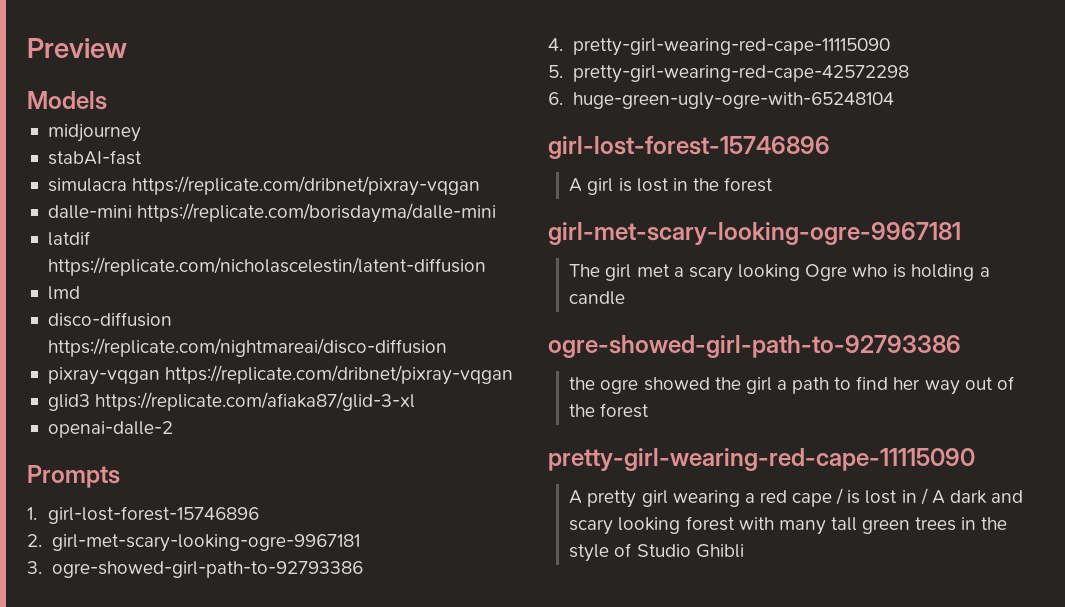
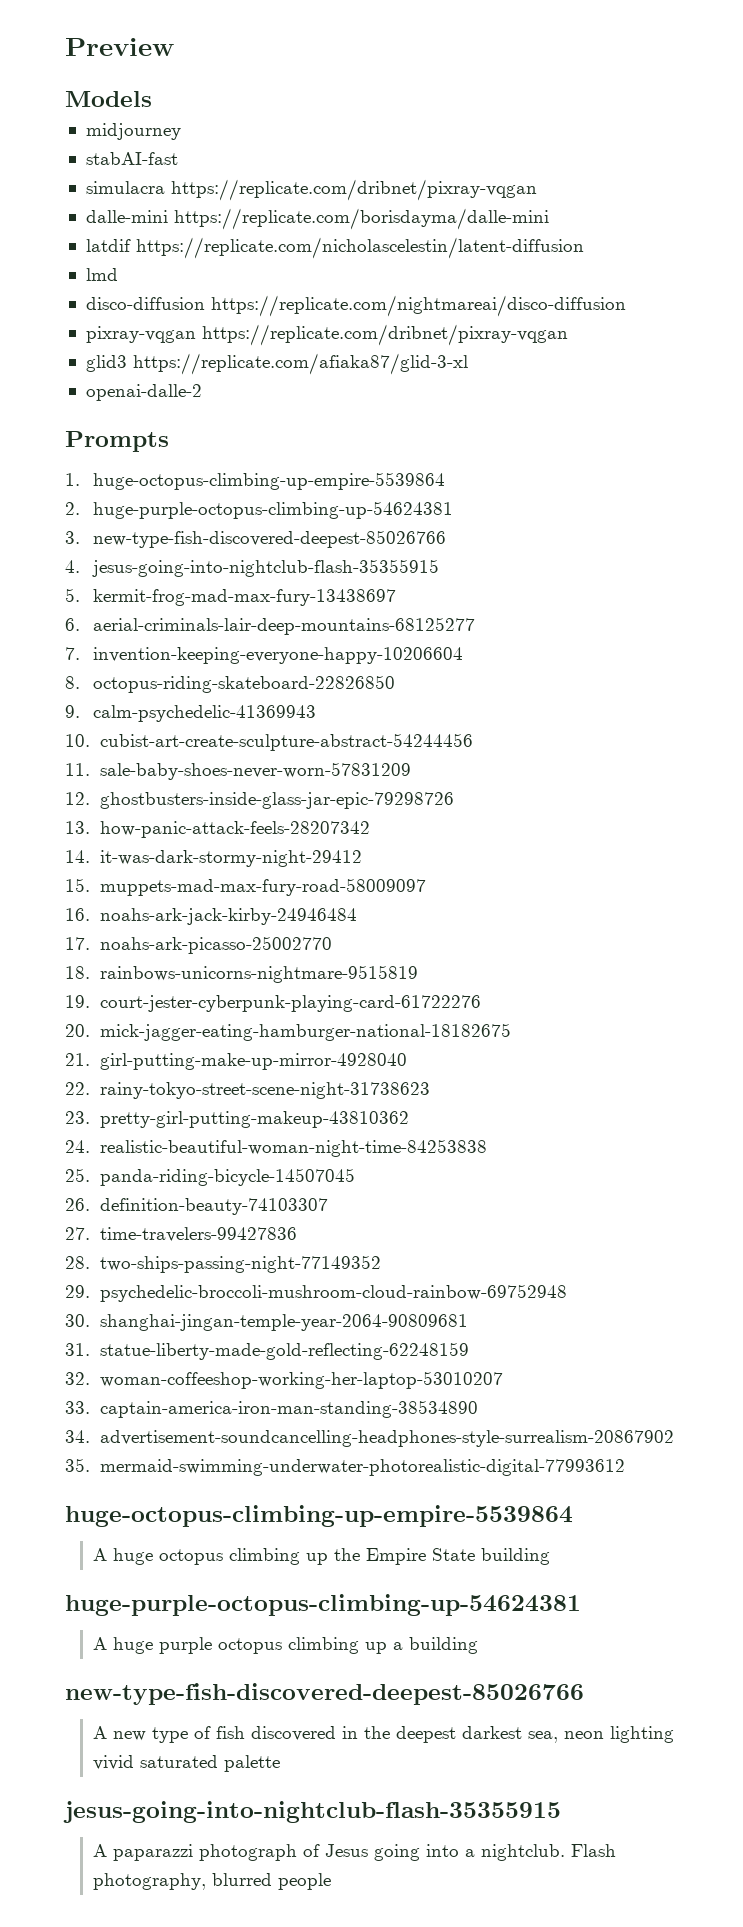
- 1. girl-lost-forest-15746896
+ 1. huge-octopus-climbing-up-empire-5539864
- 2. girl-met-scary-looking-ogre-9967181
+ 2. huge-purple-octopus-climbing-up-54624381
- 3. ogre-showed-girl-path-to-92793386
+ 3. new-type-fish-discovered-deepest-85026766
- 4. pretty-girl-wearing-red-cape-11115090
+ 4. jesus-going-into-nightclub-flash-35355915
- 5. pretty-girl-wearing-red-cape-42572298
+ 5. kermit-frog-mad-max-fury-13438697
- 6. huge-green-ugly-ogre-with-65248104
- girl-lost-forest-15746896
- A girl is lost in the forest
- girl-met-scary-looking-ogre-9967181
- The girl met a scary looking Ogre who is holding a candle
- ogre-showed-girl-path-to-92793386
- the ogre showed the girl a path to find her way out of the forest
- pretty-girl-wearing-red-cape-11115090
- A pretty girl wearing a red cape / is lost in / A dark and scary looking forest with many tall green trees in the style of Studio Ghibli
+ 6. aerial-criminals-lair-deep-mountains-68125277
+ 7. invention-keeping-everyone-happy-10206604
+ 8. octopus-riding-skateboard-22826850
+ 9. calm-psychedelic-41369943
+ 10. cubist-art-create-sculpture-abstract-54244456
+ 11. sale-baby-shoes-never-worn-57831209
+ 12. ghostbusters-inside-glass-jar-epic-79298726
+ 13. how-panic-attack-feels-28207342
+ 14. it-was-dark-stormy-night-29412
+ 15. muppets-mad-max-fury-road-58009097
+ 16. noahs-ark-jack-kirby-24946484
+ 17. noahs-ark-picasso-25002770
+ 18. rainbows-unicorns-nightmare-9515819
+ 19. court-jester-cyberpunk-playing-card-61722276
+ 20. mick-jagger-eating-hamburger-national-18182675
+ 21. girl-putting-make-up-mirror-4928040
+ 22. rainy-tokyo-street-scene-night-31738623
+ 23. pretty-girl-putting-makeup-43810362
+ 24. realistic-beautiful-woman-night-time-84253838
+ 25. panda-riding-bicycle-14507045
+ 26. definition-beauty-74103307
+ 27. time-travelers-99427836
+ 28. two-ships-passing-night-77149352
+ 29. psychedelic-broccoli-mushroom-cloud-rainbow-69752948
+ 30. shanghai-jingan-temple-year-2064-90809681
+ 31. statue-liberty-made-gold-reflecting-62248159
+ 32. woman-coffeeshop-working-her-laptop-53010207
+ 33. captain-america-iron-man-standing-38534890
+ 34. advertisement-soundcancelling-headphones-style-surrealism-20867902
+ 35. mermaid-swimming-underwater-photorealistic-digital-77993612
+ huge-octopus-climbing-up-empire-5539864
+ A huge octopus climbing up the Empire State building
+ huge-purple-octopus-climbing-up-54624381
+ A huge purple octopus climbing up a building
+ new-type-fish-discovered-deepest-85026766
+ A new type of fish discovered in the deepest darkest sea, neon lighting vivid saturated palette
+ jesus-going-into-nightclub-flash-35355915
+ A paparazzi photograph of Jesus going into a nightclub. Flash photography, blurred people

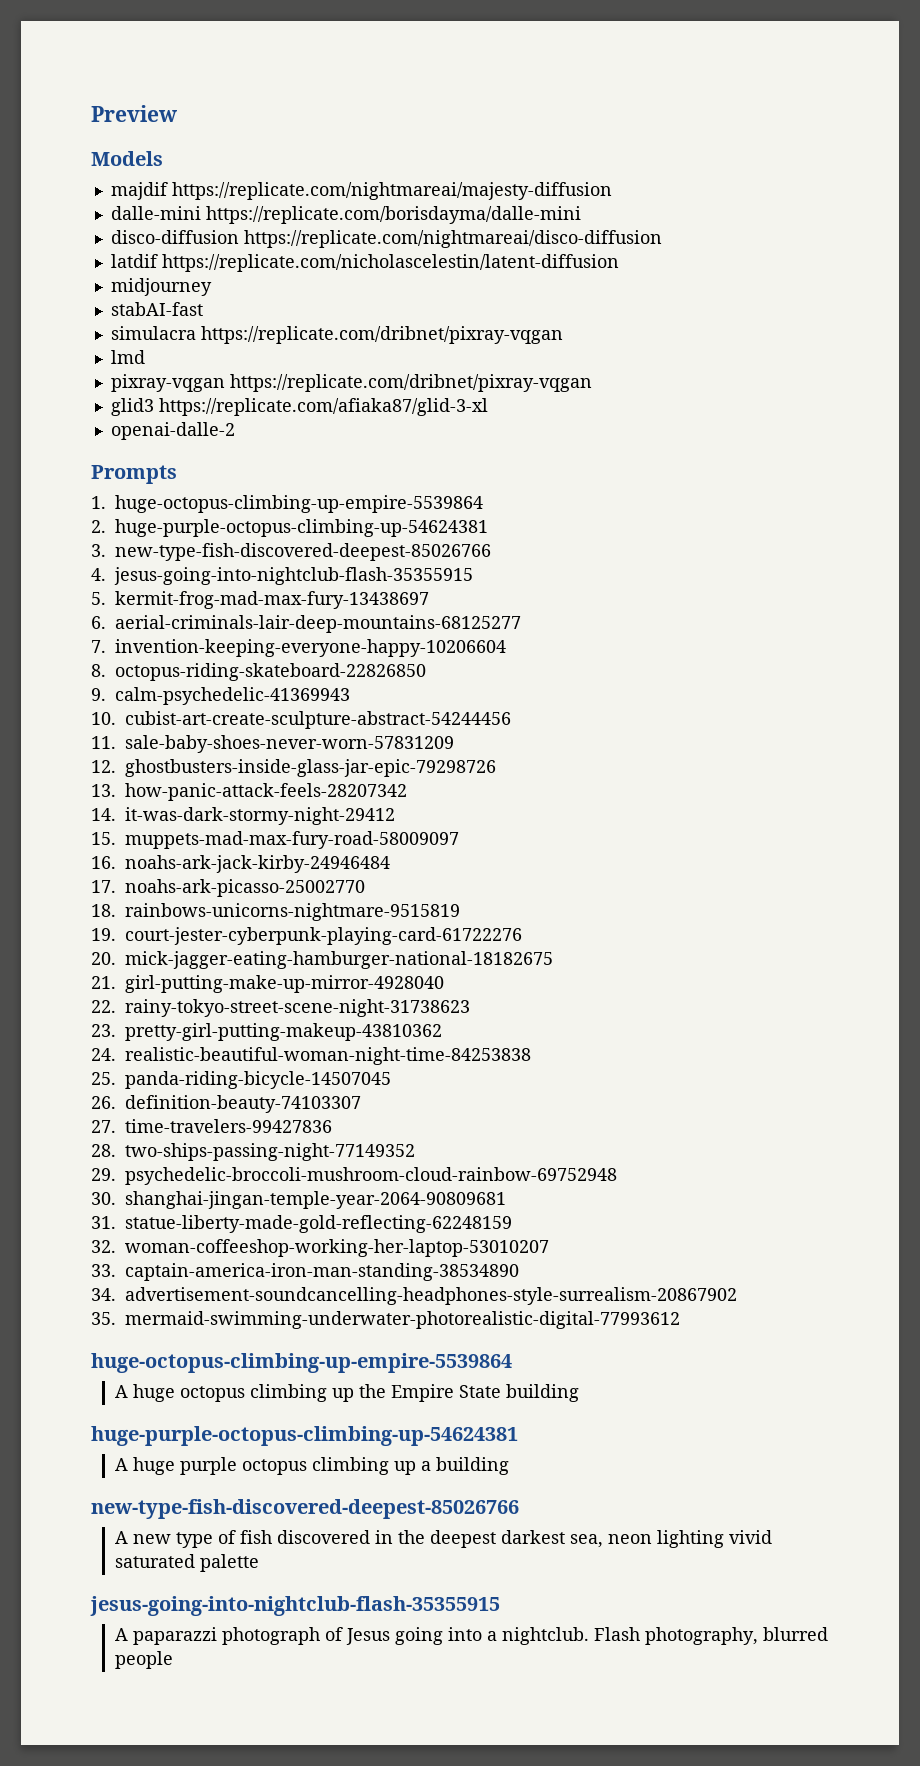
+ majdif https://replicate.com/nightmareai/majesty-diffusion
+ dalle-mini https://replicate.com/borisdayma/dalle-mini
+ disco-diffusion https://replicate.com/nightmareai/disco-diffusion
+ latdif https://replicate.com/nicholascelestin/latent-diffusion
- dalle-mini https://replicate.com/borisdayma/dalle-mini
- latdif https://replicate.com/nicholascelestin/latent-diffusion
- disco-diffusion https://replicate.com/nightmareai/disco-diffusion

